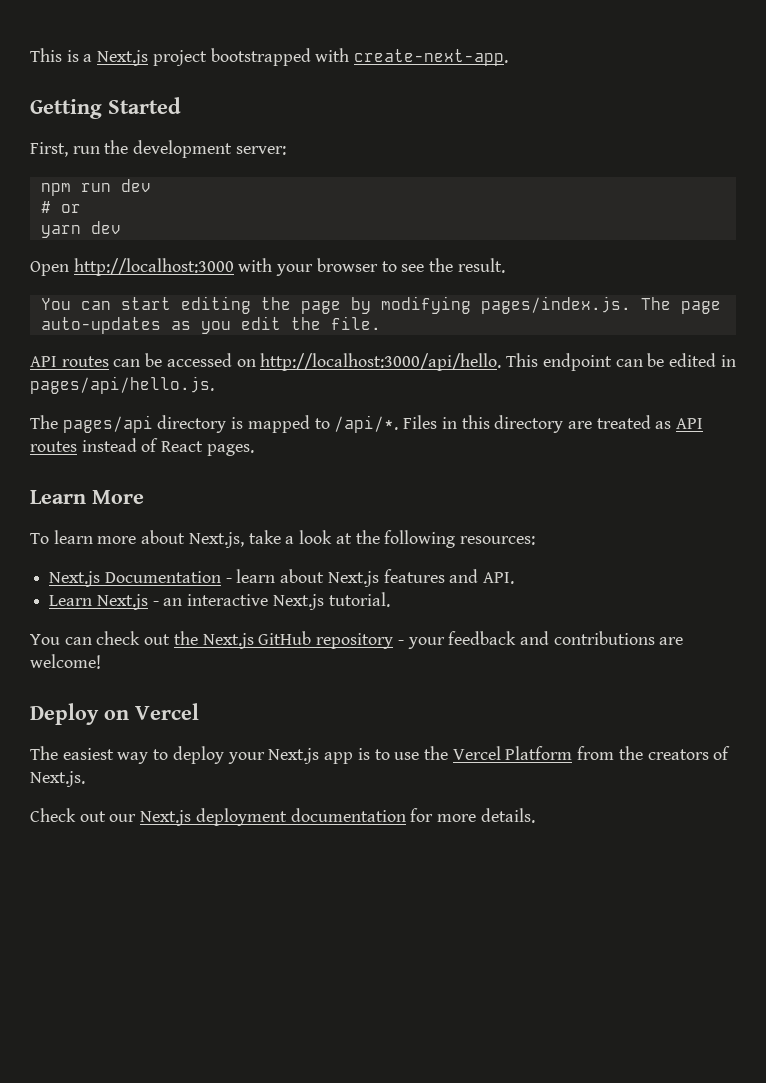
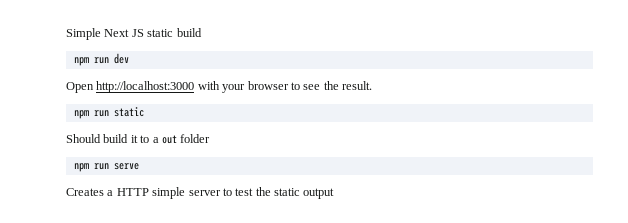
- This is a Next.js project bootstrapped with create-next-app.
- Getting Started
- First, run the development server:
+ Simple Next JS static build
- # or
- yarn dev
- You can start editing the page by modifying pages/index.js. The page auto-updates as you edit the file.
- API routes can be accessed on http://localhost:3000/api/hello. This endpoint can be edited in pages/api/hello.js.
- The pages/api directory is mapped to /api/*. Files in this directory are treated as API routes instead of React pages.
- Learn More
- To learn more about Next.js, take a look at the following resources:
- Next.js Documentation - learn about Next.js features and API.
- Learn Next.js - an interactive Next.js tutorial.
- You can check out the Next.js GitHub repository - your feedback and contributions are welcome!
- Deploy on Vercel
- The easiest way to deploy your Next.js app is to use the Vercel Platform from the creators of Next.js.
- Check out our Next.js deployment documentation for more details.
+ npm run static
+ Should build it to a out folder
+ npm run serve
+ Creates a HTTP simple server to test the static output

